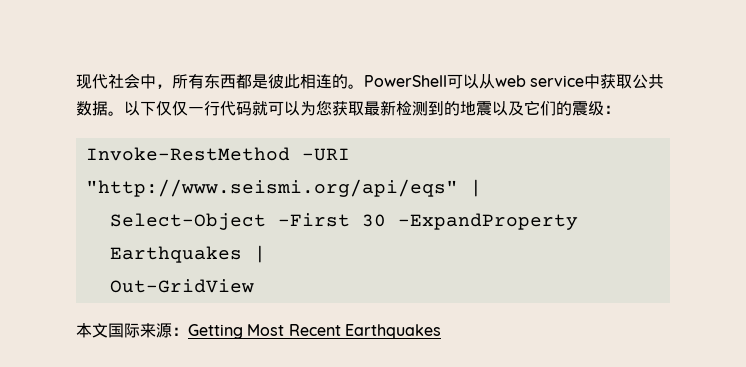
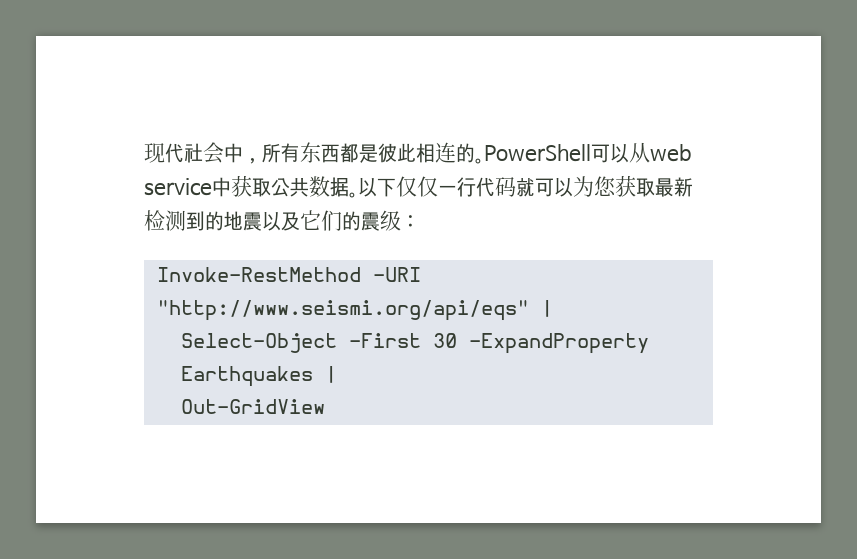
- 本文国际来源：Getting Most Recent Earthquakes

